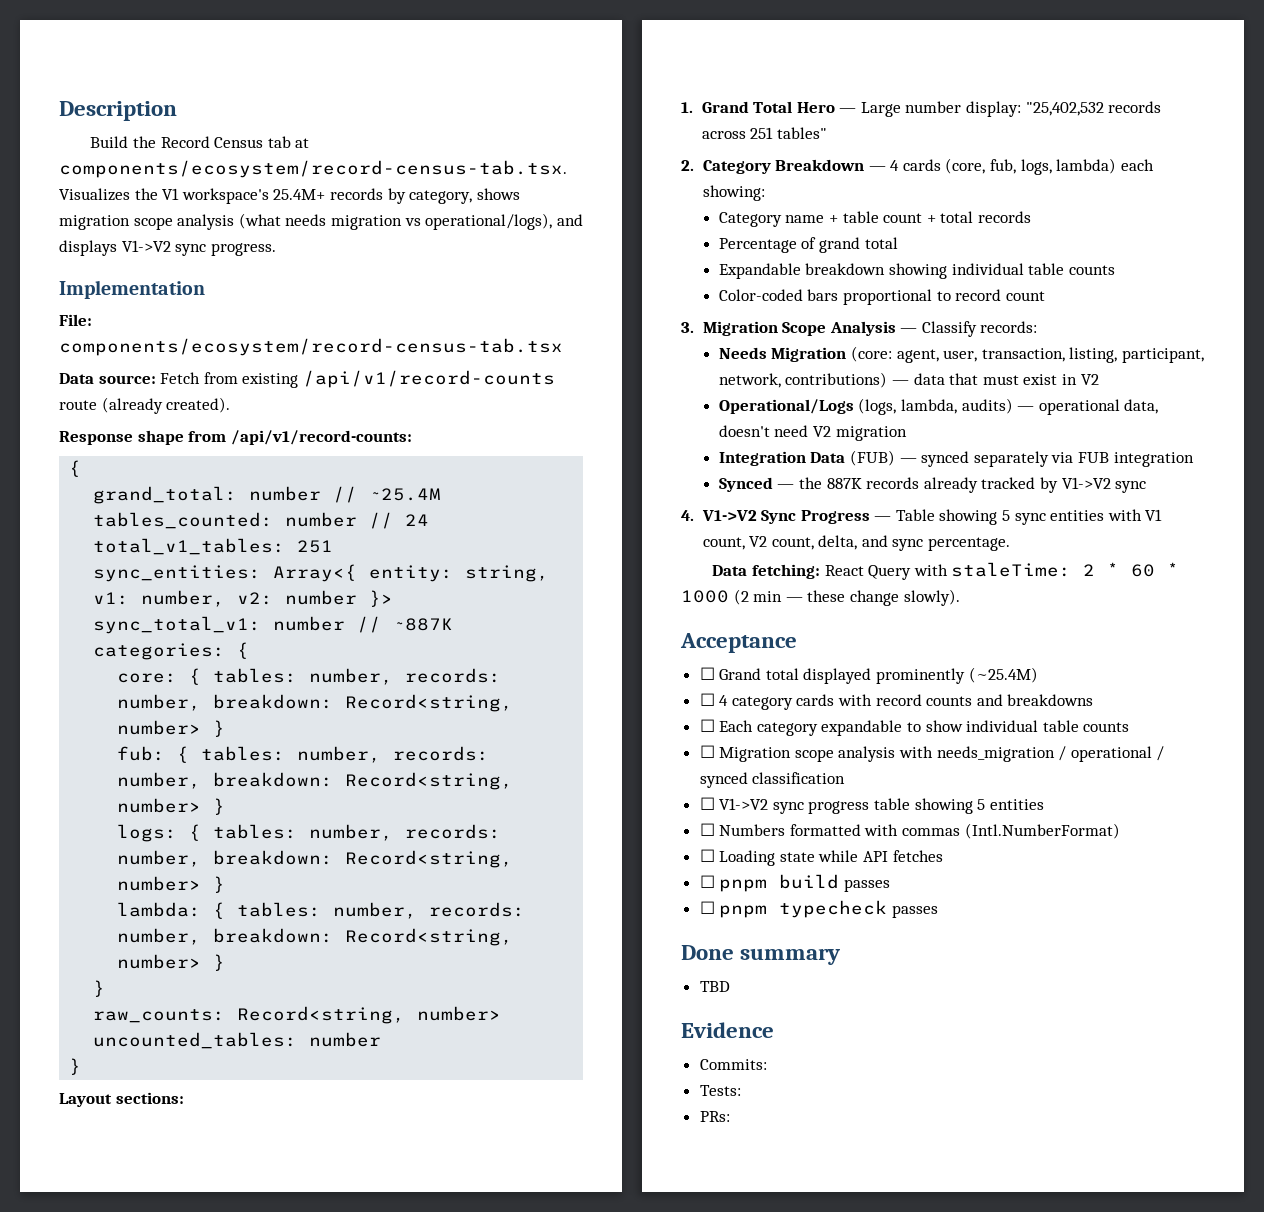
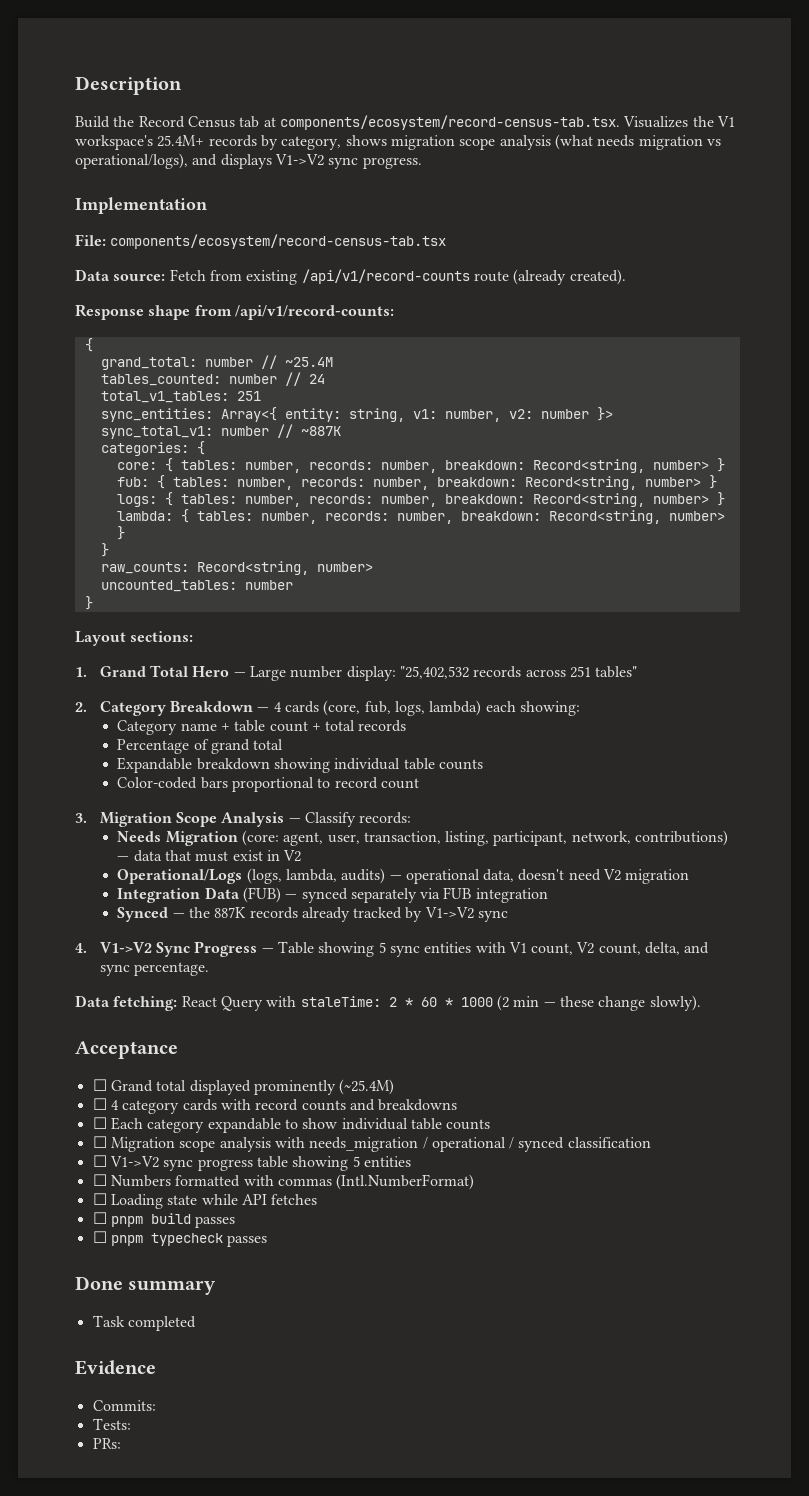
- TBD
+ Task completed

